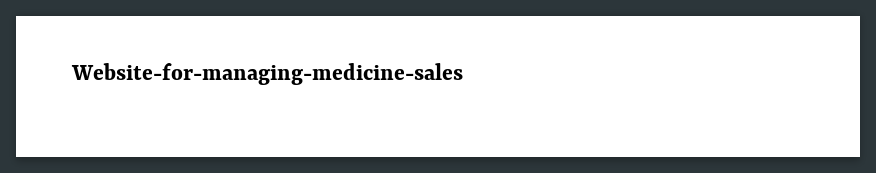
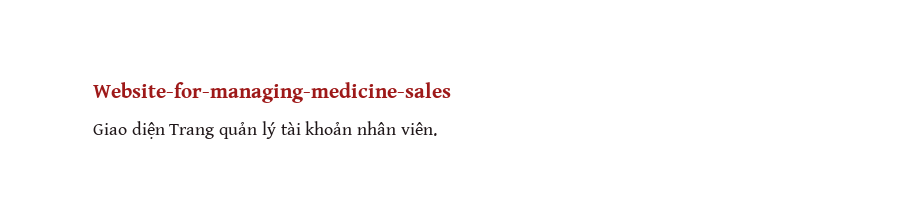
+ Giao diện Trang quản lý tài khoản nhân viên.

